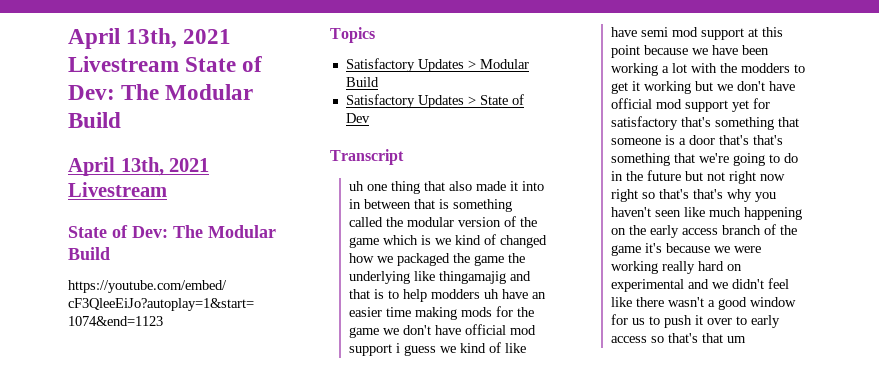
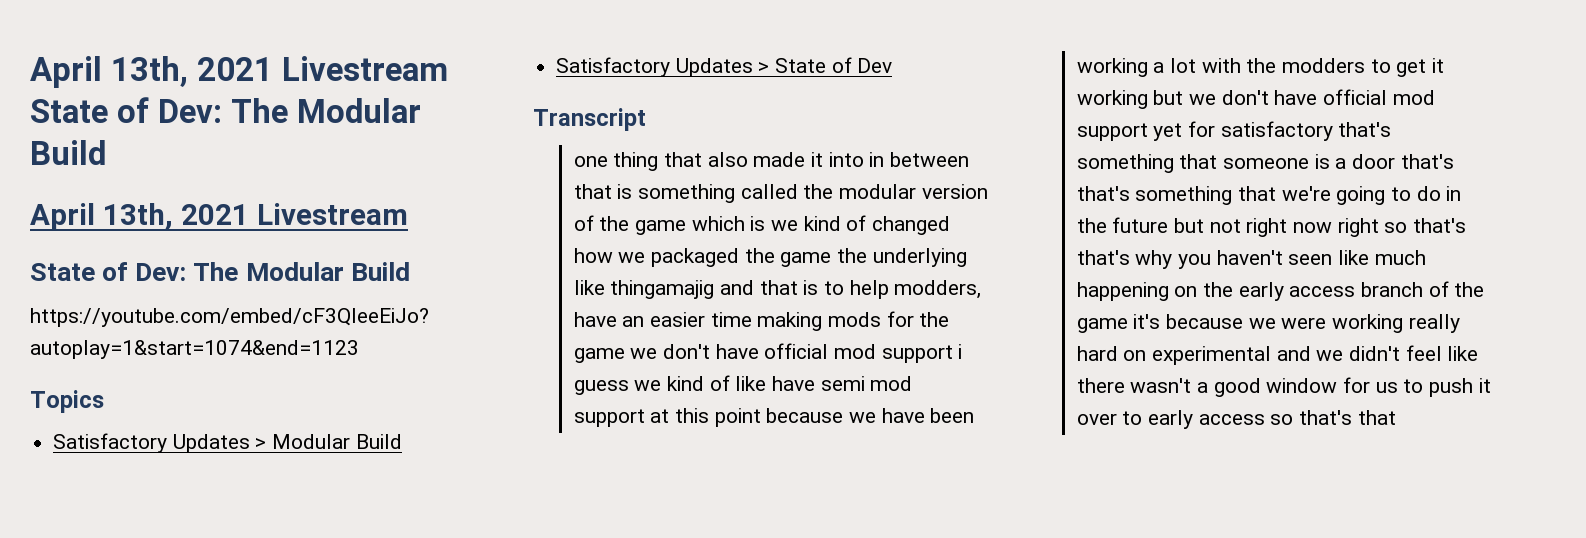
- uh one thing that also made it into in between that is something called the modular version of the game which is we kind of changed how we packaged the game the underlying like thingamajig and that is to help modders uh have an easier time making mods for the game we don't have official mod support i guess we kind of like have semi mod support at this point because we have been working a lot with the modders to get it working but we don't have official mod support yet for satisfactory that's something that someone is a door that's that's something that we're going to do in the future but not right now right so that's that's why you haven't seen like much happening on the early access branch of the game it's because we were working really hard on experimental and we didn't feel like there wasn't a good window for us to push it over to early access so that's that um
+ one thing that also made it into in between that is something called the modular version of the game which is we kind of changed how we packaged the game the underlying like thingamajig and that is to help modders, have an easier time making mods for the game we don't have official mod support i guess we kind of like have semi mod support at this point because we have been working a lot with the modders to get it working but we don't have official mod support yet for satisfactory that's something that someone is a door that's that's something that we're going to do in the future but not right now right so that's that's why you haven't seen like much happening on the early access branch of the game it's because we were working really hard on experimental and we didn't feel like there wasn't a good window for us to push it over to early access so that's that

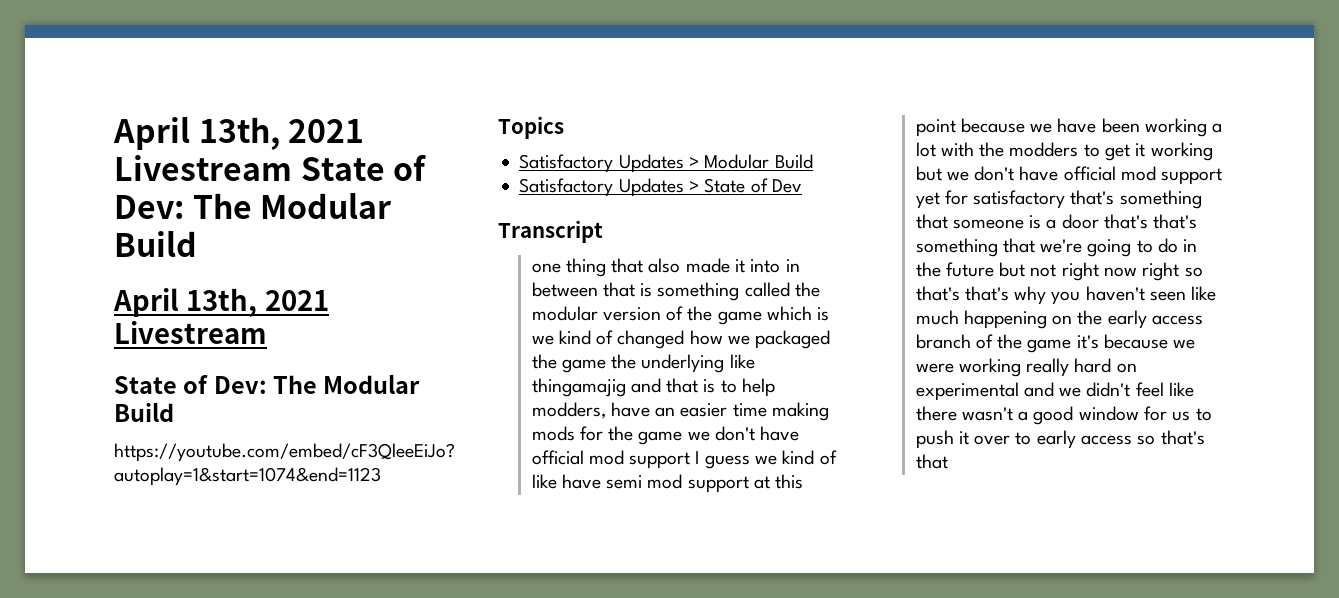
- one thing that also made it into in between that is something called the modular version of the game which is we kind of changed how we packaged the game the underlying like thingamajig and that is to help modders, have an easier time making mods for the game we don't have official mod support i guess we kind of like have semi mod support at this point because we have been working a lot with the modders to get it working but we don't have official mod support yet for satisfactory that's something that someone is a door that's that's something that we're going to do in the future but not right now right so that's that's why you haven't seen like much happening on the early access branch of the game it's because we were working really hard on experimental and we didn't feel like there wasn't a good window for us to push it over to early access so that's that
+ one thing that also made it into in between that is something called the modular version of the game which is we kind of changed how we packaged the game the underlying like thingamajig and that is to help modders, have an easier time making mods for the game we don't have official mod support I guess we kind of like have semi mod support at this point because we have been working a lot with the modders to get it working but we don't have official mod support yet for satisfactory that's something that someone is a door that's that's something that we're going to do in the future but not right now right so that's that's why you haven't seen like much happening on the early access branch of the game it's because we were working really hard on experimental and we didn't feel like there wasn't a good window for us to push it over to early access so that's that

